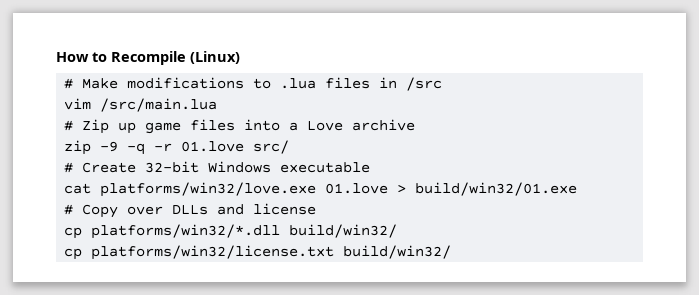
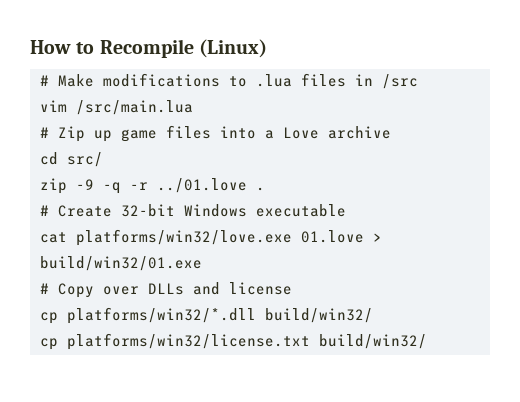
+ cd src/
- zip -9 -q -r 01.love src/
+ zip -9 -q -r ../01.love .

